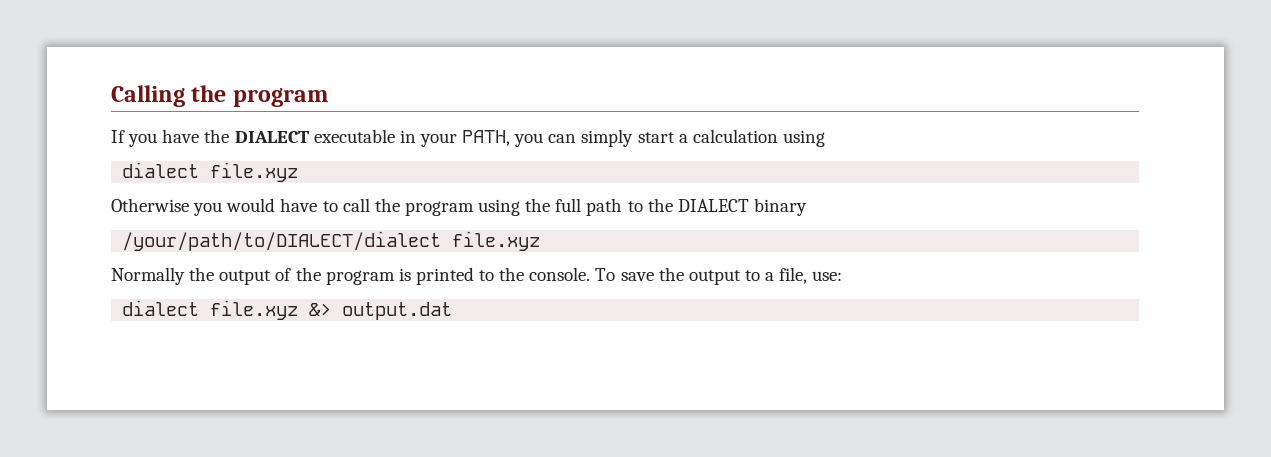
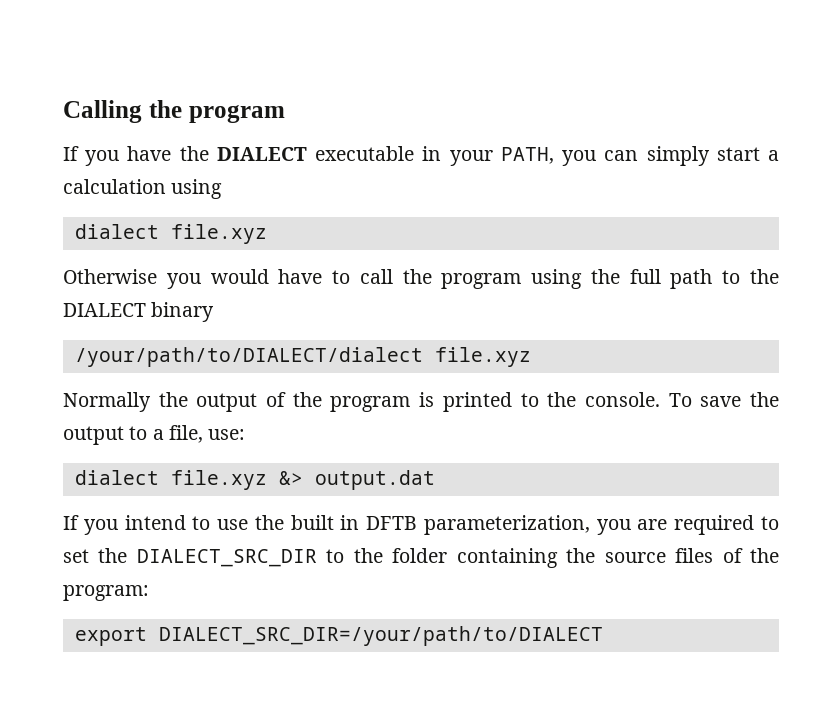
+ If you intend to use the built in DFTB parameterization, you are required to set the DIALECT_SRC_DIR to the folder containing the source files of the program:
+ export DIALECT_SRC_DIR=/your/path/to/DIALECT

